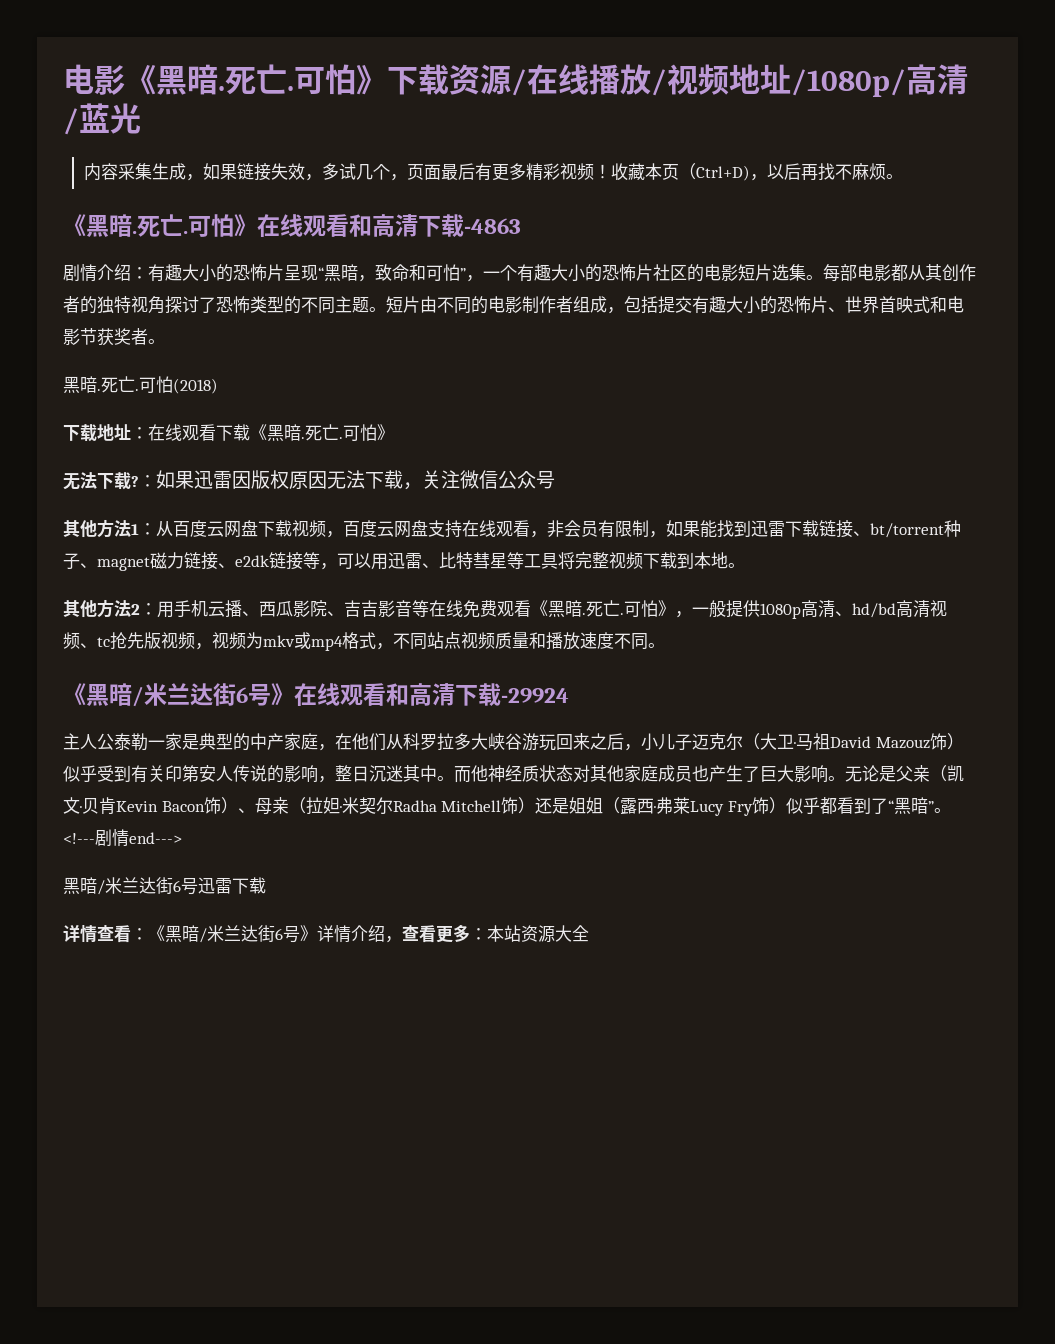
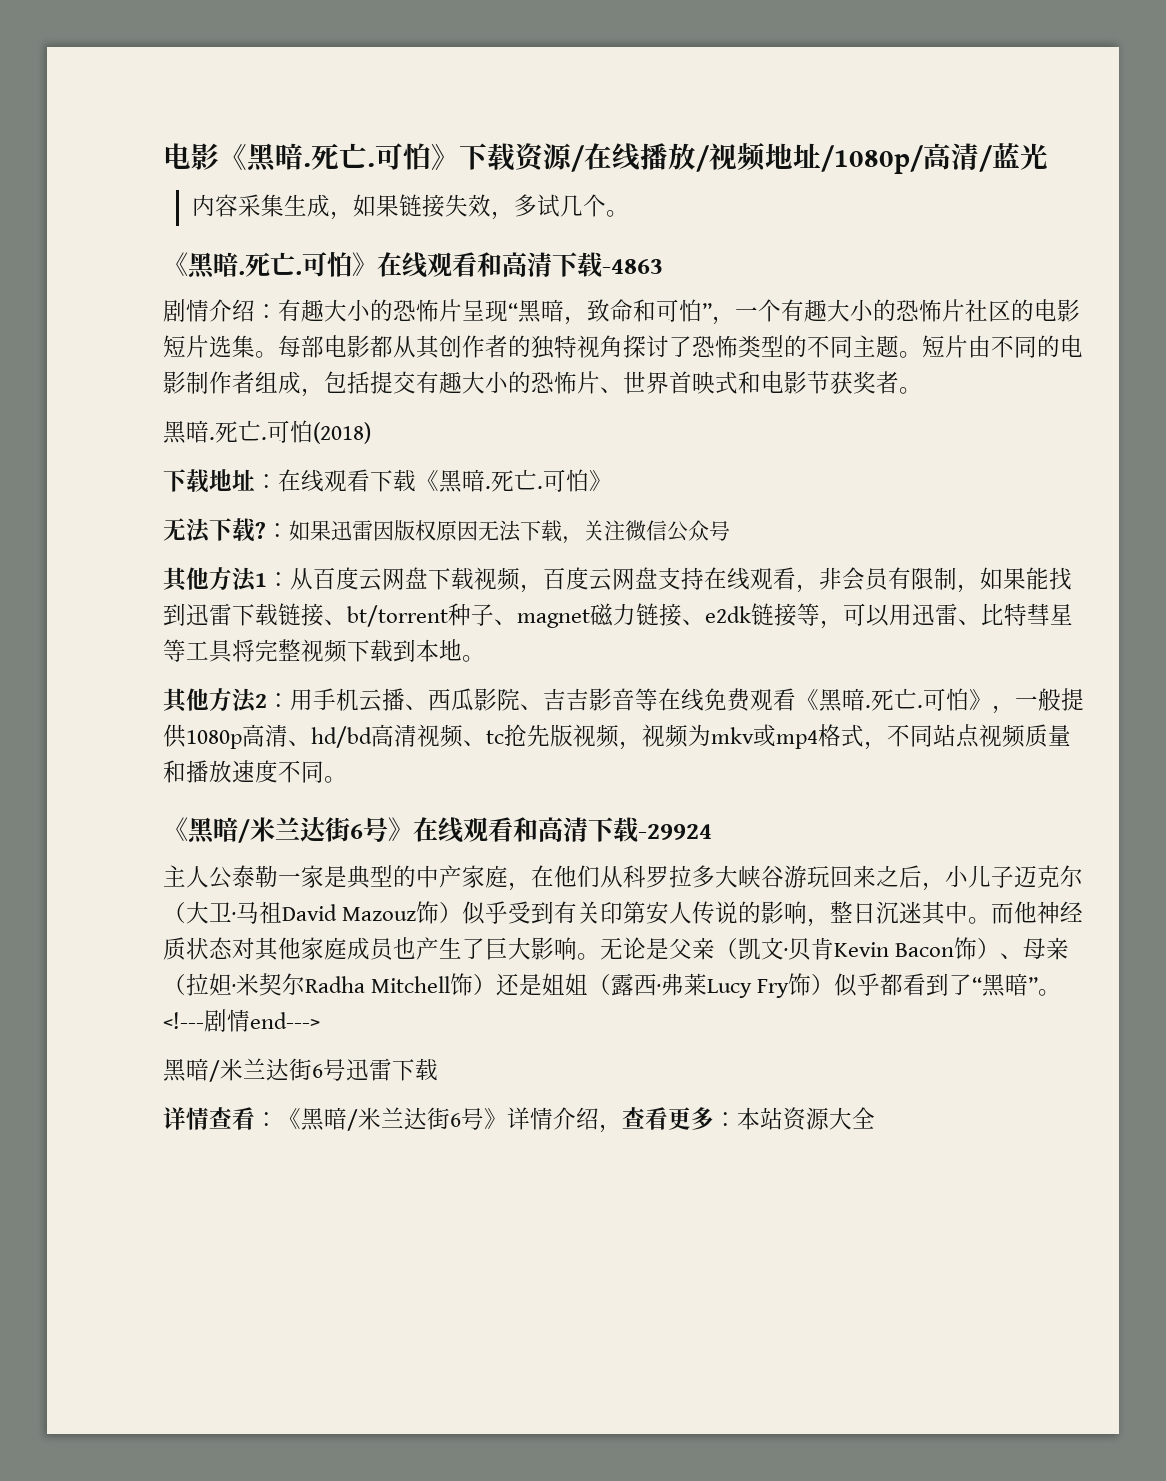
- 内容采集生成，如果链接失效，多试几个，页面最后有更多精彩视频！收藏本页（Ctrl+D)，以后再找不麻烦。
+ 内容采集生成，如果链接失效，多试几个。

